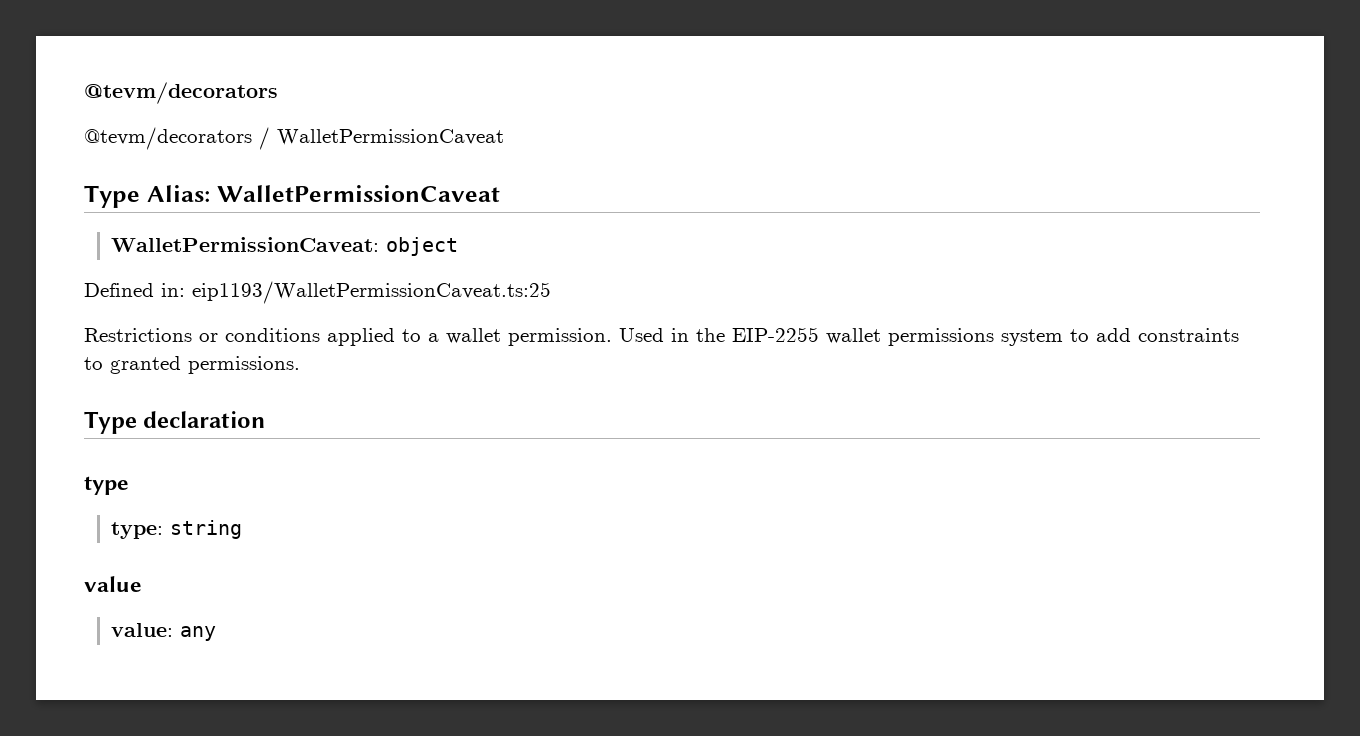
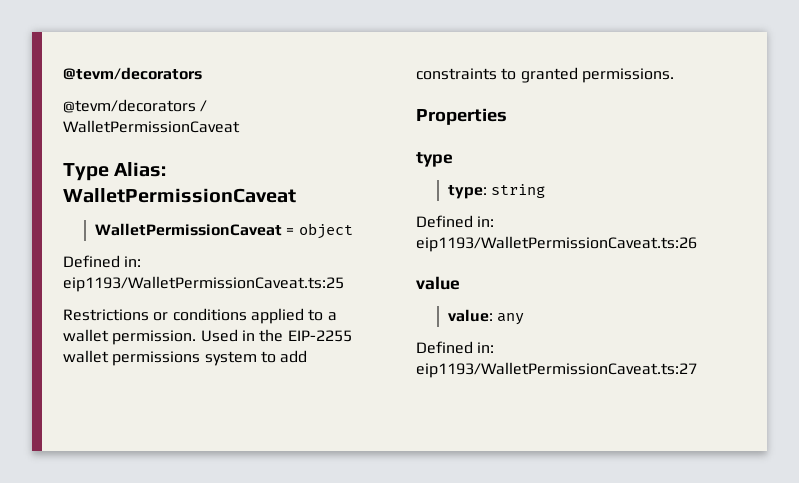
- WalletPermissionCaveat: object
+ WalletPermissionCaveat = object
- Type declaration
+ Properties
+ Defined in: eip1193/WalletPermissionCaveat.ts:26
+ Defined in: eip1193/WalletPermissionCaveat.ts:27

